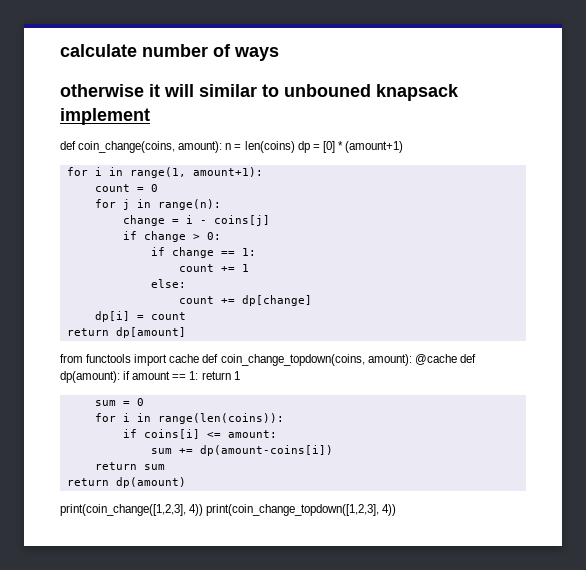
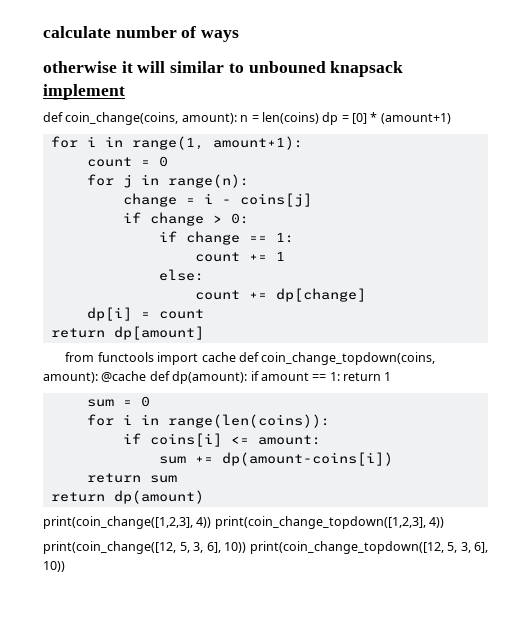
+ print(coin_change([12, 5, 3, 6], 10)) print(coin_change_topdown([12, 5, 3, 6], 10))

